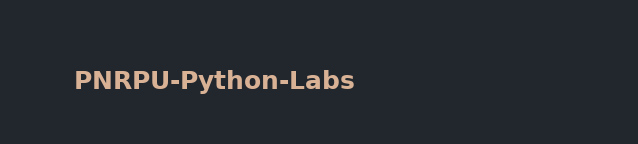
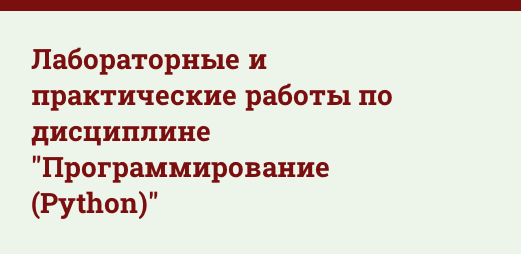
- PNRPU-Python-Labs
+ Лабораторные и практические работы по дисциплине "Программирование (Python)"

